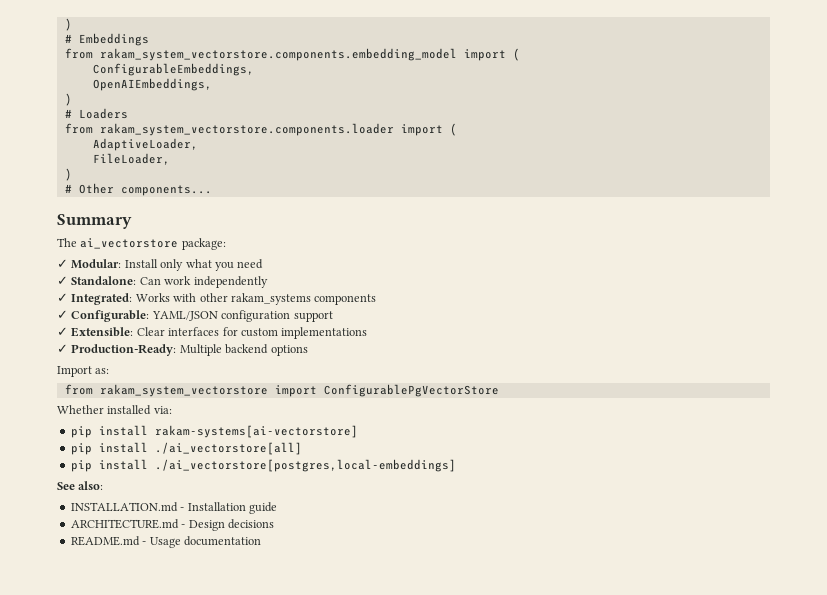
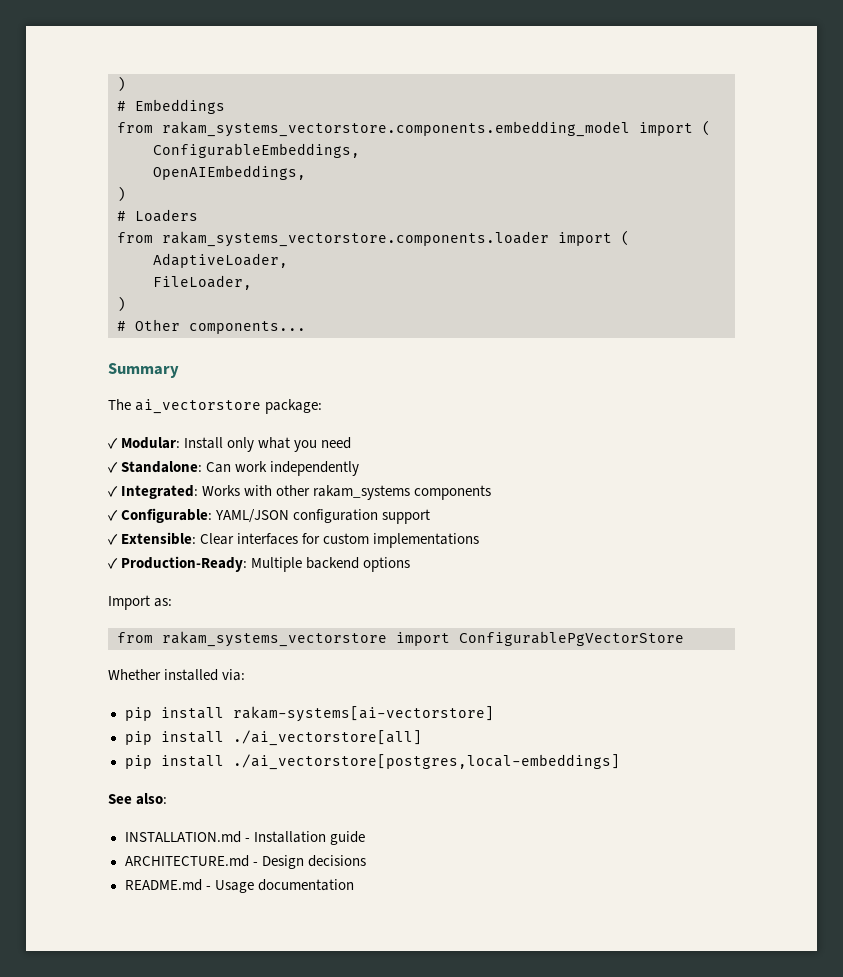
- from rakam_system_vectorstore.components.embedding_model import (
+ from rakam_systems_vectorstore.components.embedding_model import (
- from rakam_system_vectorstore.components.loader import (
+ from rakam_systems_vectorstore.components.loader import (
- from rakam_system_vectorstore import ConfigurablePgVectorStore
+ from rakam_systems_vectorstore import ConfigurablePgVectorStore

